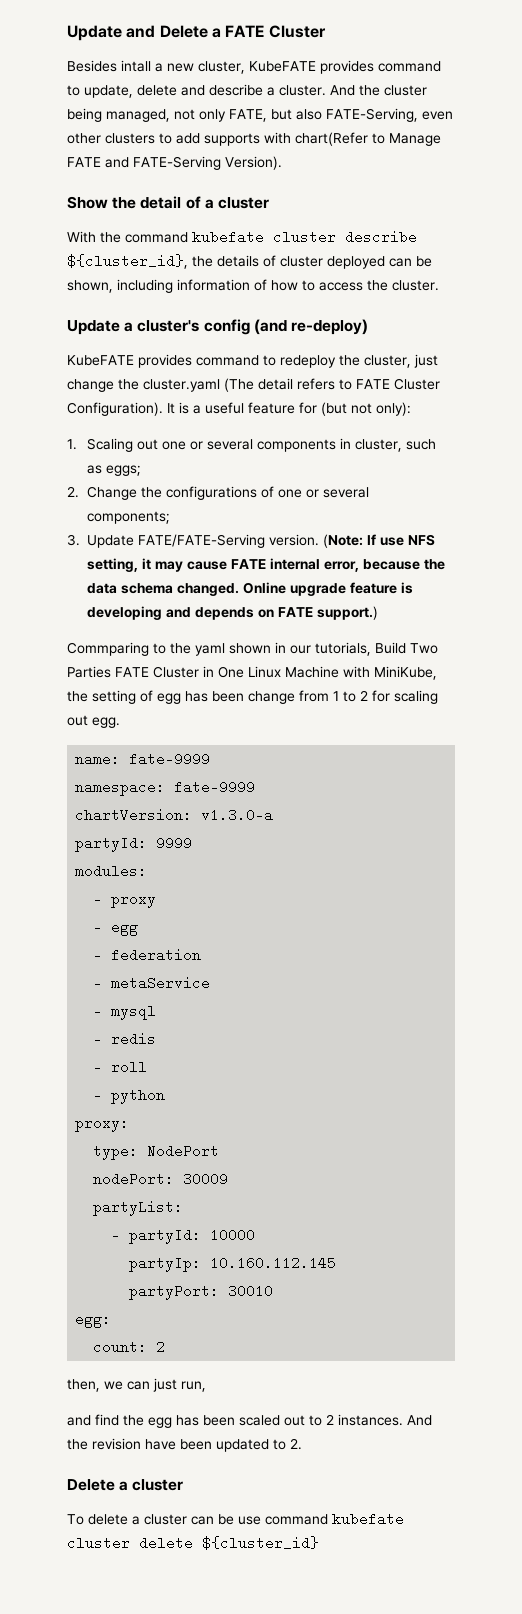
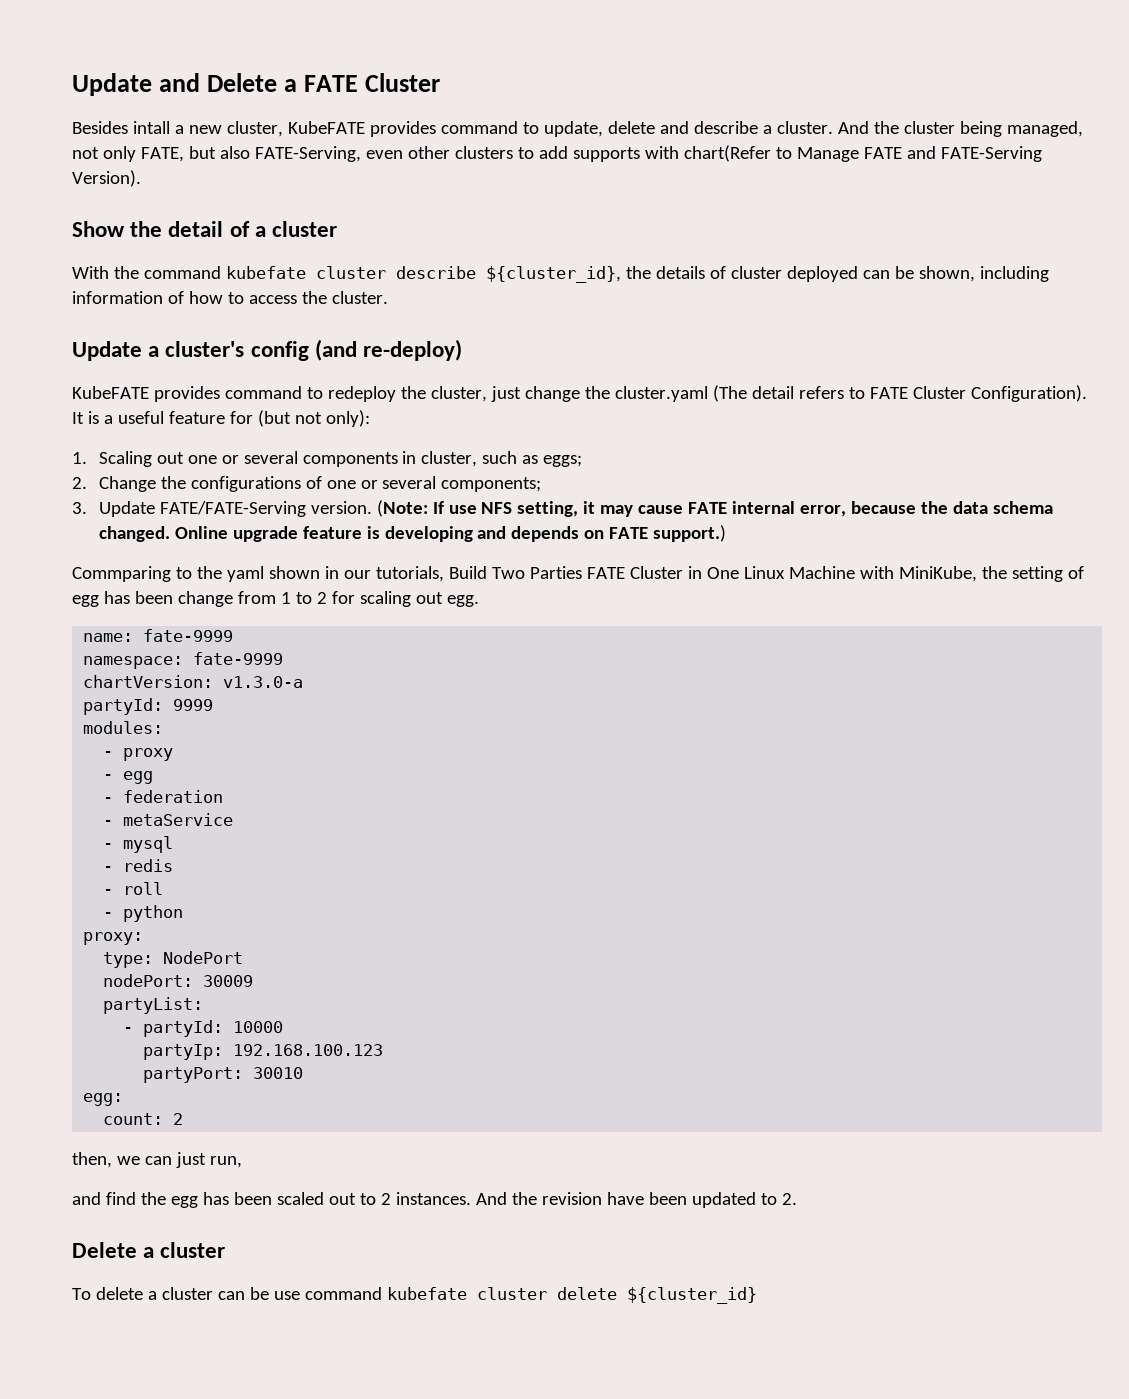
- partyIp: 10.160.112.145
+ partyIp: 192.168.100.123

